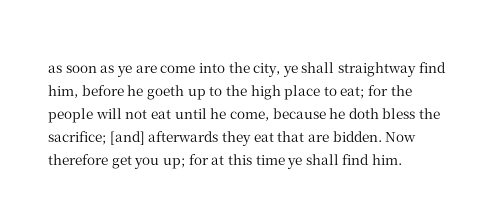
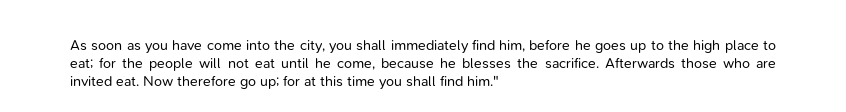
- as soon as ye are come into the city, ye shall straightway find him, before he goeth up to the high place to eat; for the people will not eat until he come, because he doth bless the sacrifice; [and] afterwards they eat that are bidden. Now therefore get you up; for at this time ye shall find him.
+ As soon as you have come into the city, you shall immediately find him, before he goes up to the high place to eat; for the people will not eat until he come, because he blesses the sacrifice. Afterwards those who are invited eat. Now therefore go up; for at this time you shall find him."

